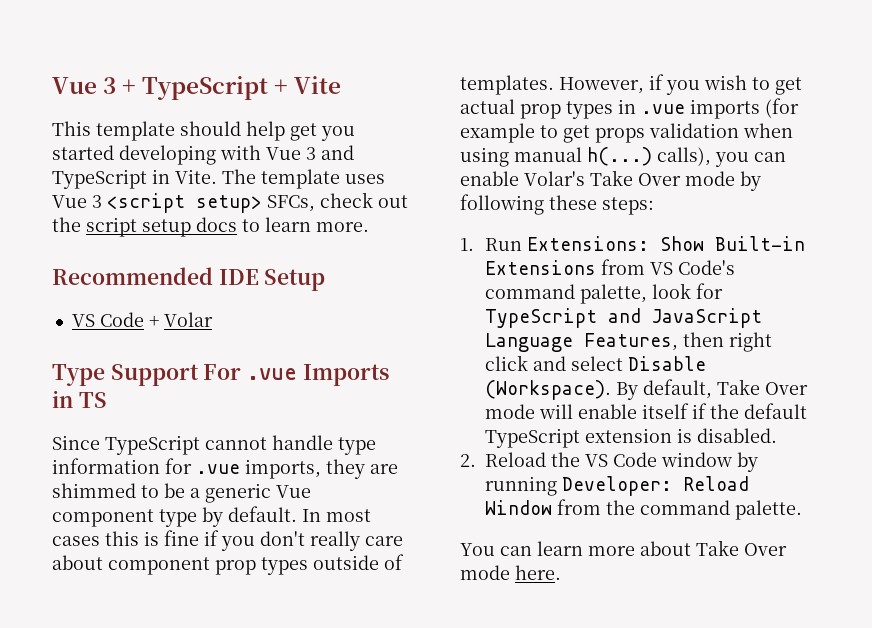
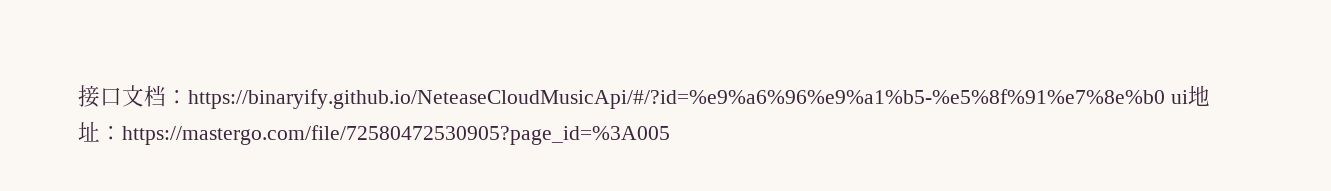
- Vue 3 + TypeScript + Vite
- This template should help get you started developing with Vue 3 and TypeScript in Vite. The template uses Vue 3 <script setup> SFCs, check out the script setup docs to learn more.
- Recommended IDE Setup
- VS Code + Volar
- Type Support For .vue Imports in TS
- Since TypeScript cannot handle type information for .vue imports, they are shimmed to be a generic Vue component type by default. In most cases this is fine if you don't really care about component prop types outside of templates. However, if you wish to get actual prop types in .vue imports (for example to get props validation when using manual h(...) calls), you can enable Volar's Take Over mode by following these steps:
- 1. Run Extensions: Show Built-in Extensions from VS Code's command palette, look for TypeScript and JavaScript Language Features, then right click and select Disable (Workspace). By default, Take Over mode will enable itself if the default TypeScript extension is disabled.
- 2. Reload the VS Code window by running Developer: Reload Window from the command palette.
- You can learn more about Take Over mode here.
+ 接口文档：https://binaryify.github.io/NeteaseCloudMusicApi/#/?id=%e9%a6%96%e9%a1%b5-%e5%8f%91%e7%8e%b0 ui地址：https://mastergo.com/file/72580472530905?page_id=%3A005

